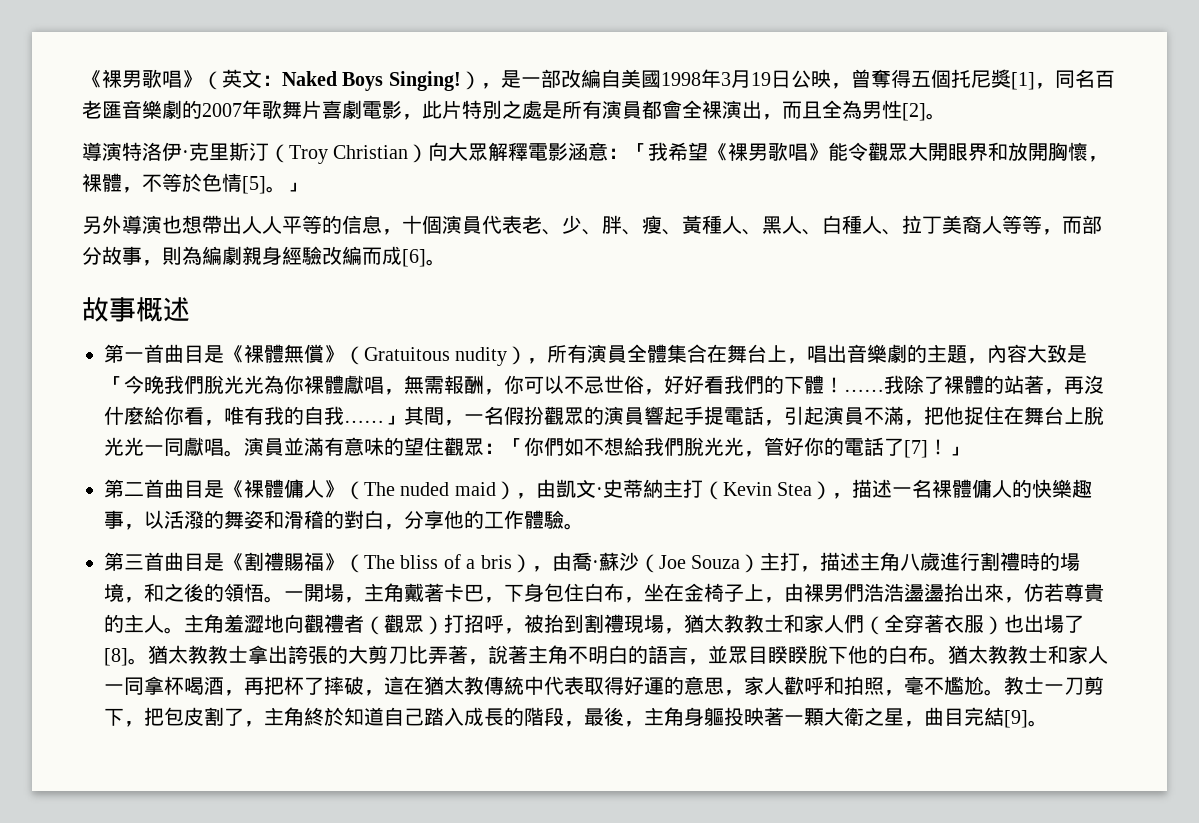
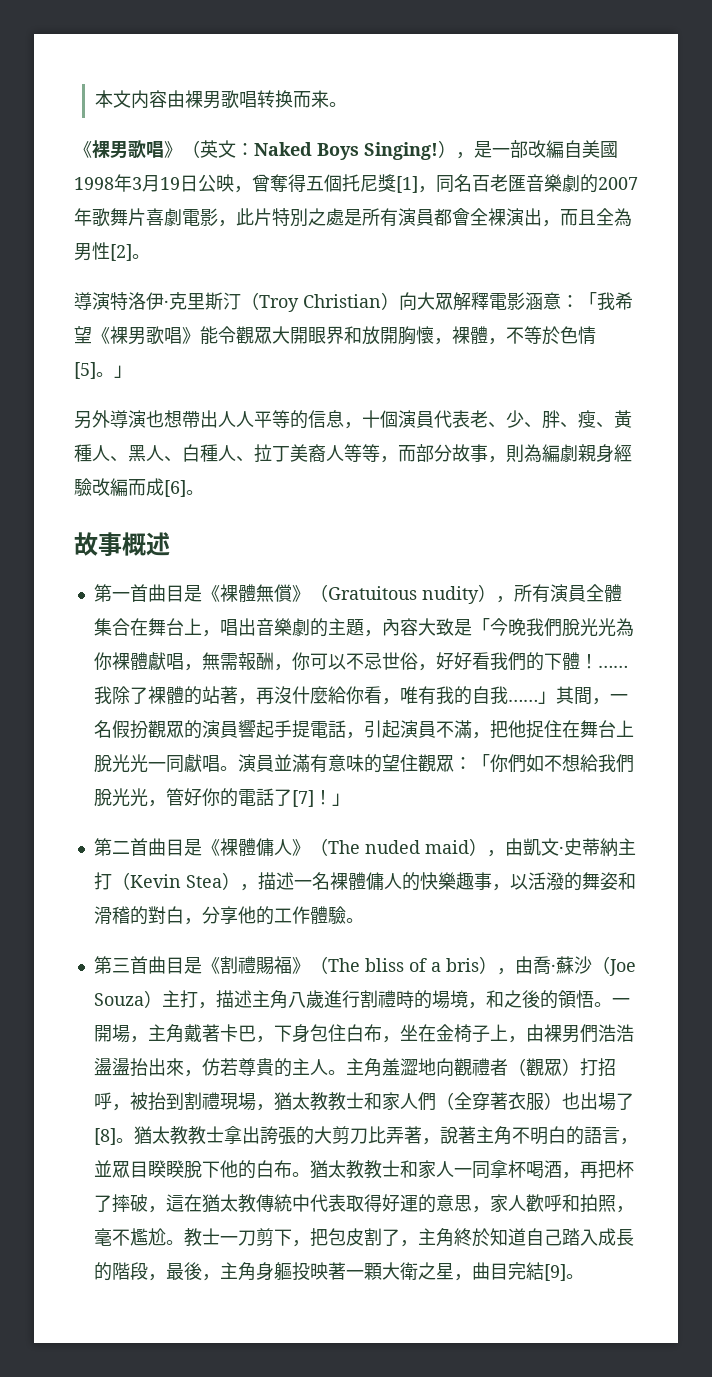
+ 本文内容由裸男歌唱转换而来。

